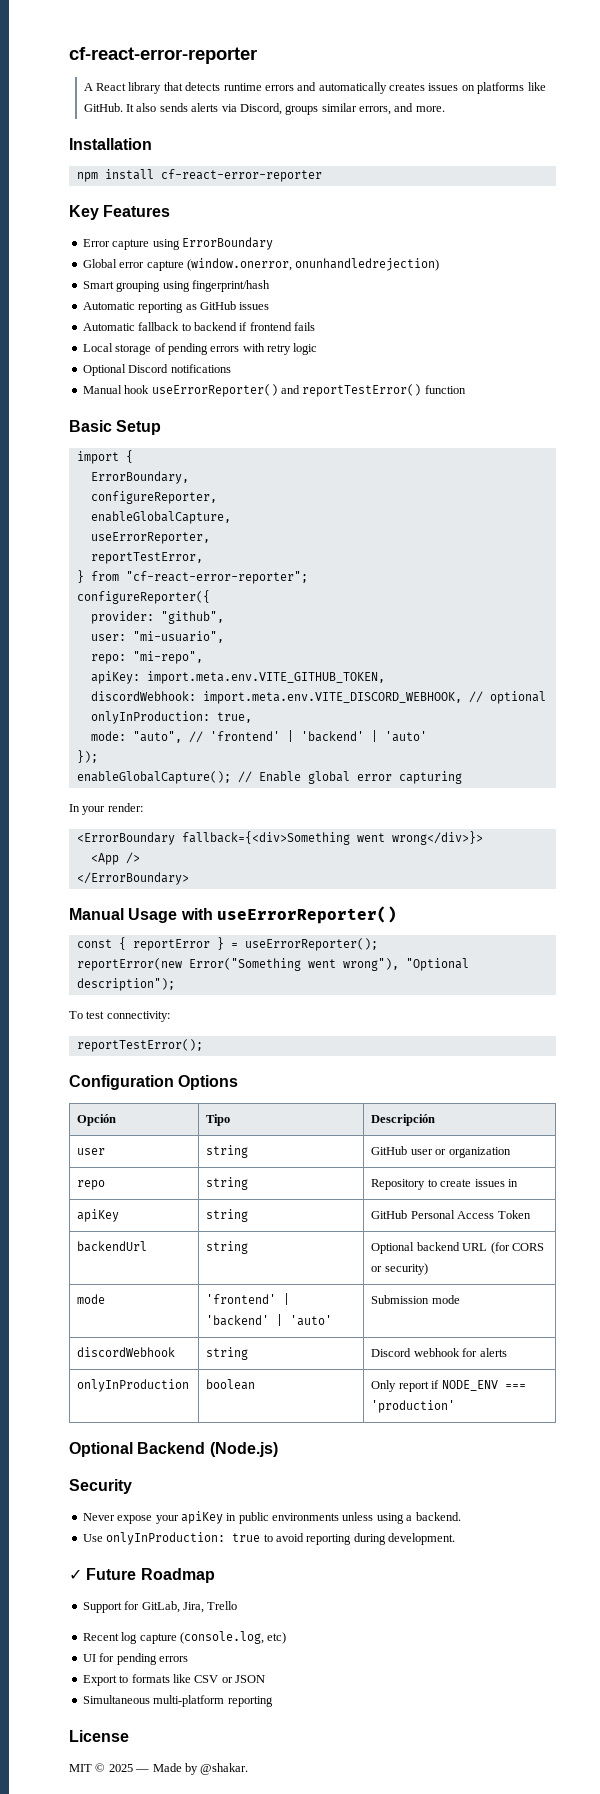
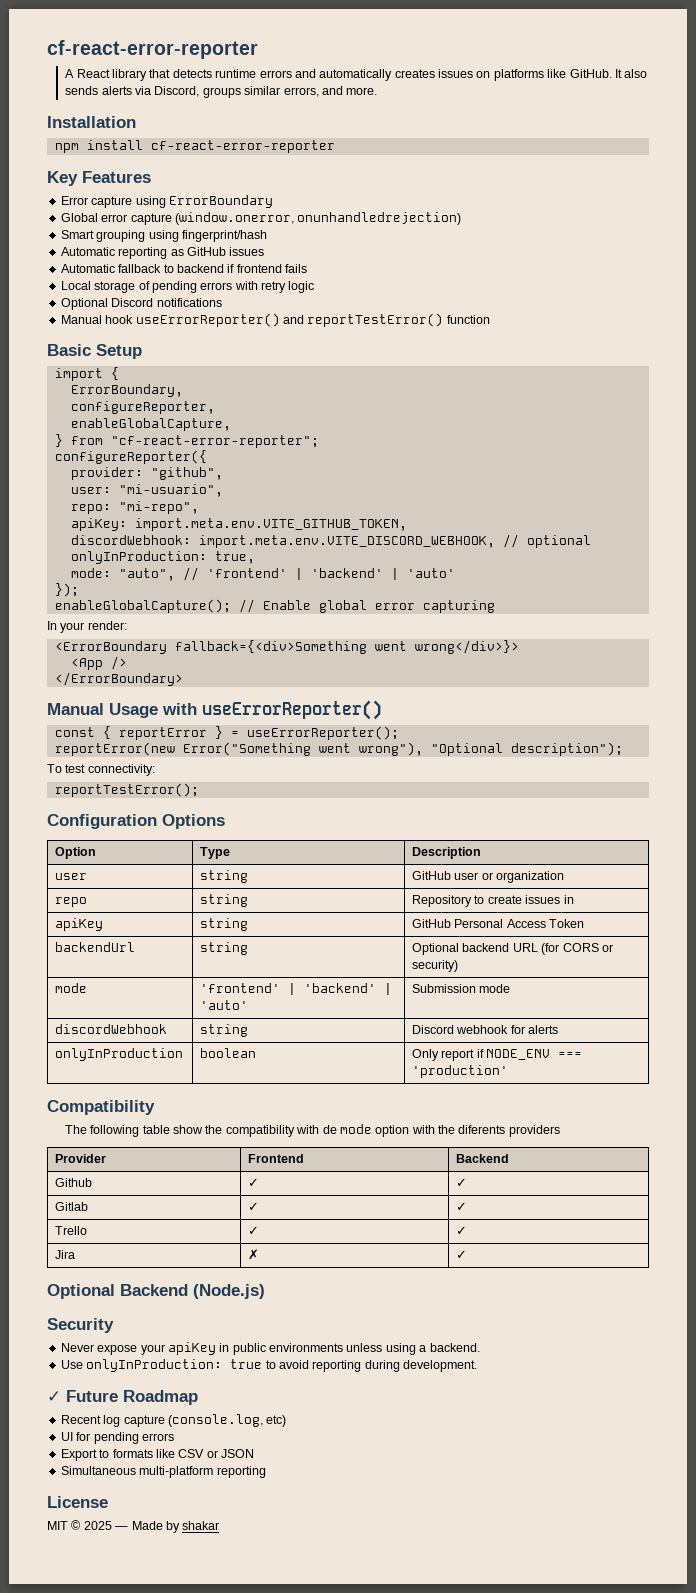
- useErrorReporter,
- reportTestError,
- Opción | Tipo | Descripción
+ Option | Type | Description
+ Compatibility
+ The following table show the compatibility with de mode option with the diferents providers
+ Provider | Frontend | Backend
+ Github | ✓ | ✓
+ Gitlab | ✓ | ✓
+ Trello | ✓ | ✓
+ Jira | ✗ | ✓
- Support for GitLab, Jira, Trello
- MIT © 2025 — Made by @shakar.
+ MIT © 2025 — Made by shakar

